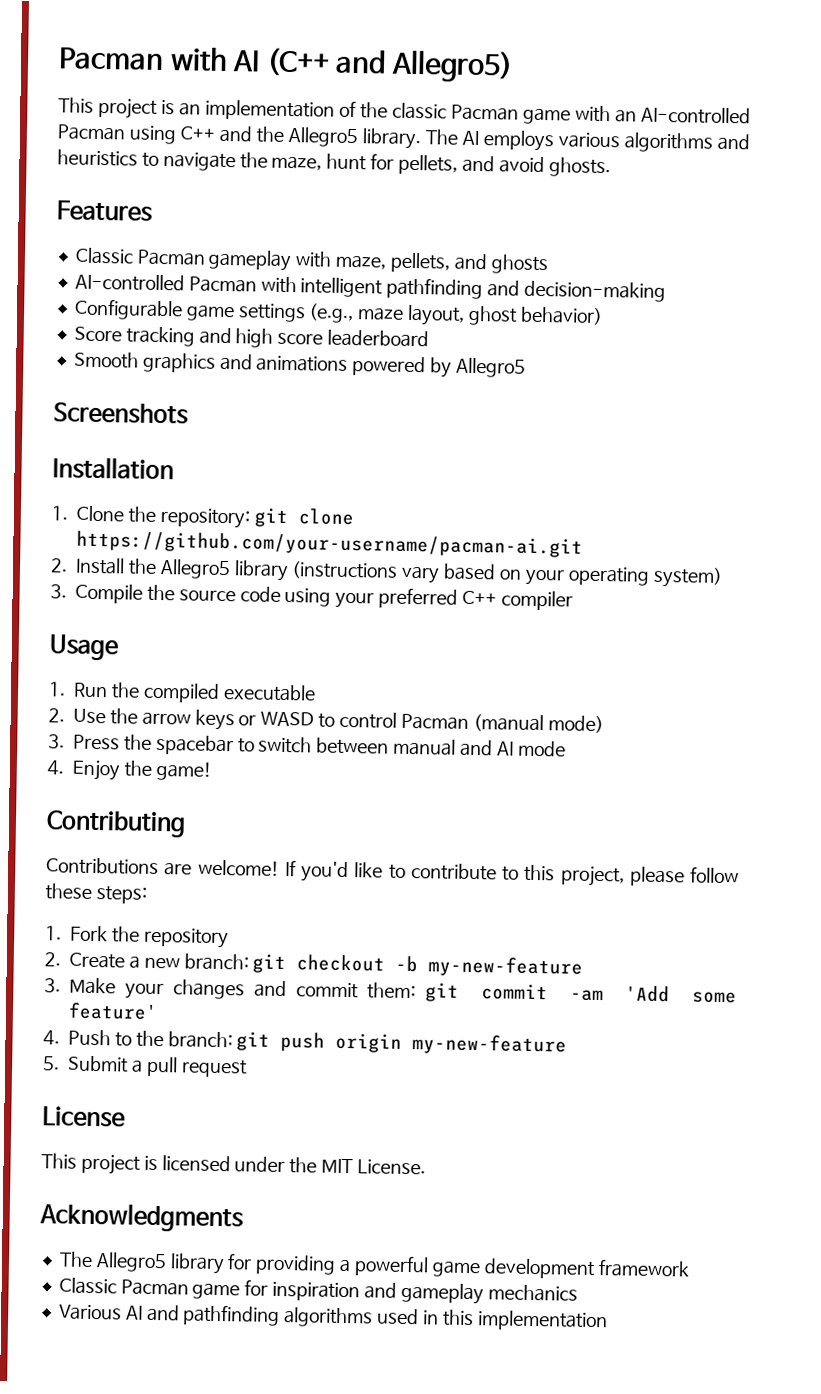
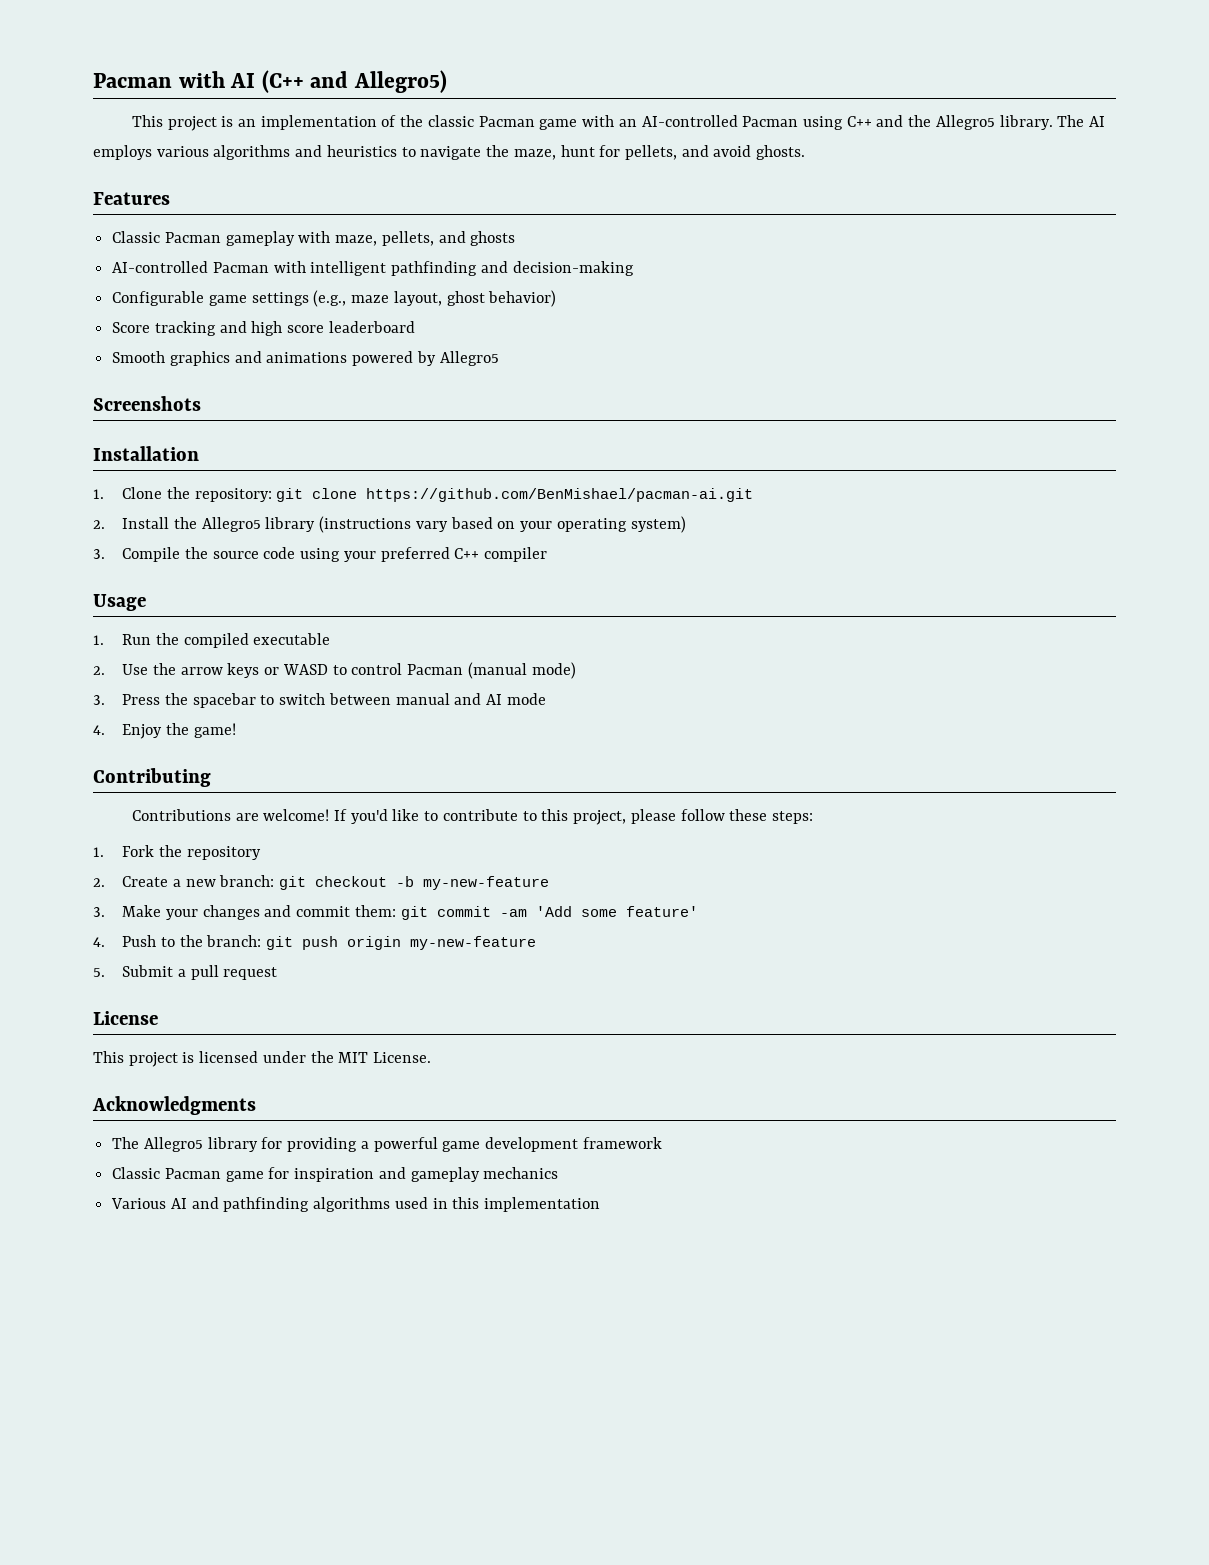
- 1. Clone the repository: git clone https://github.com/your-username/pacman-ai.git
+ 1. Clone the repository: git clone https://github.com/BenMishael/pacman-ai.git

